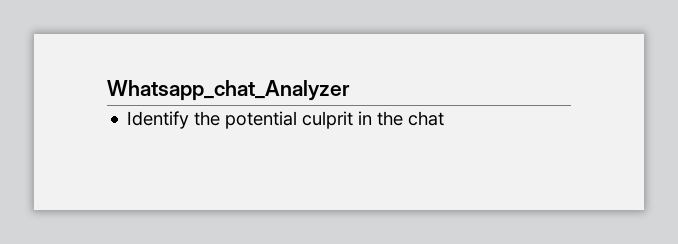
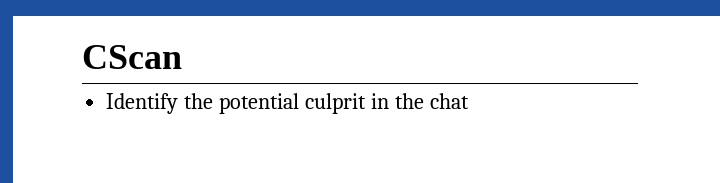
- Whatsapp_chat_Analyzer
+ CScan

